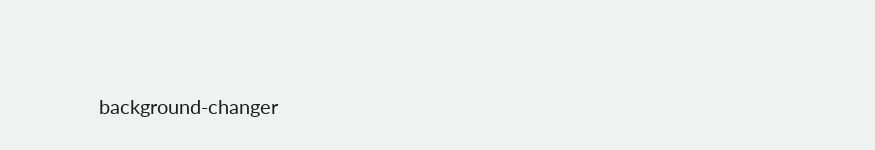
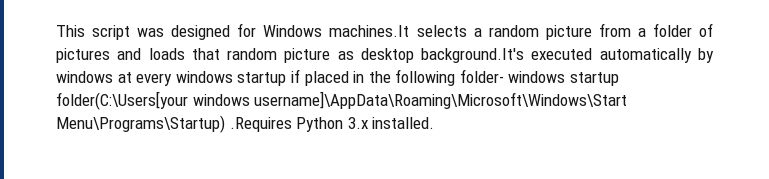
- background-changer
+ This script was designed for Windows machines.It selects a random picture from a folder of pictures and loads that random picture as desktop background.It's executed automatically by windows at every windows startup if placed in the following folder- windows startup folder(C:\Users[your windows username]\AppData\Roaming\Microsoft\Windows\Start Menu\Programs\Startup) .Requires Python 3.x installed.

